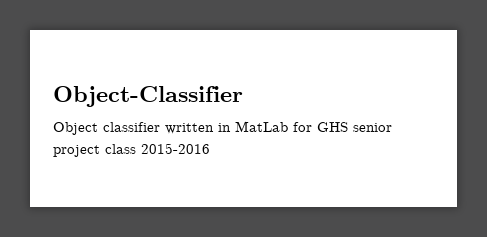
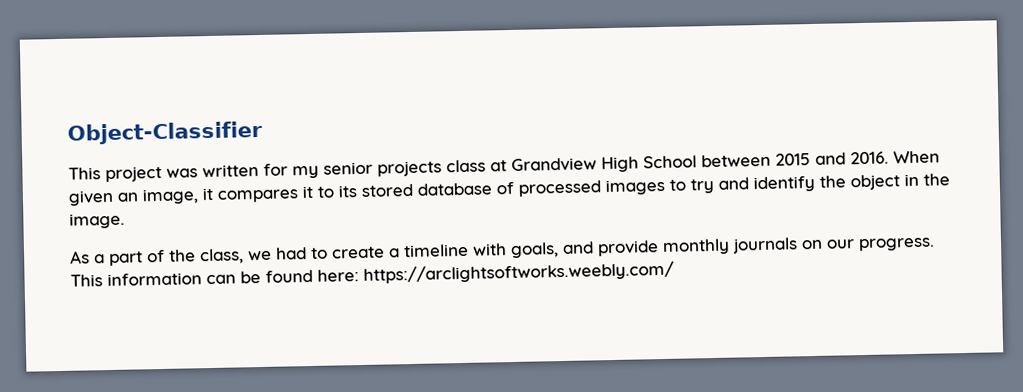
- Object classifier written in MatLab for GHS senior project class 2015-2016
+ This project was written for my senior projects class at Grandview High School between 2015 and 2016. When given an image, it compares it to its stored database of processed images to try and identify the object in the image.
+ As a part of the class, we had to create a timeline with goals, and provide monthly journals on our progress. This information can be found here: https://arclightsoftworks.weebly.com/

